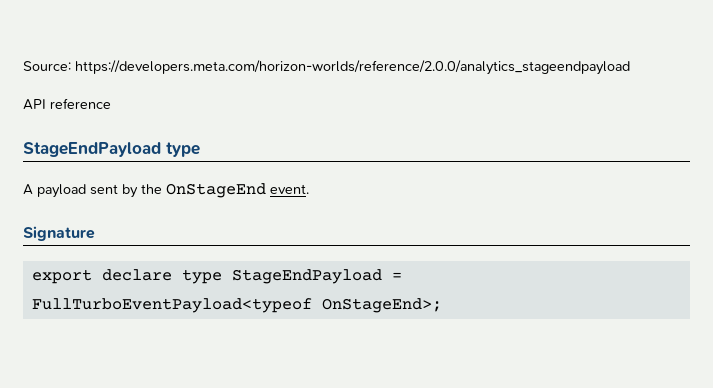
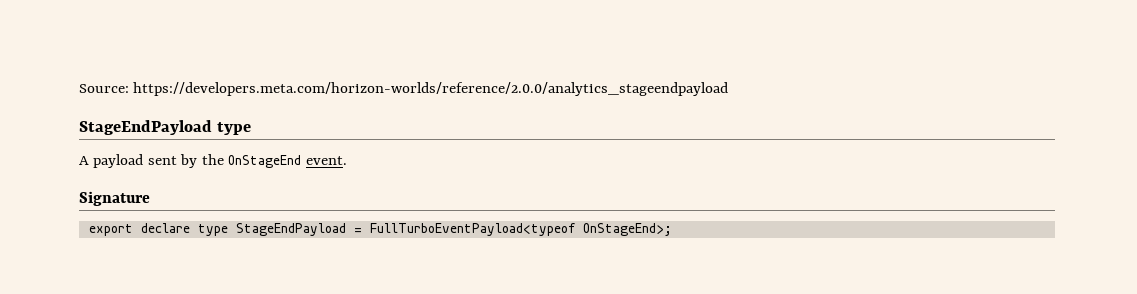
- API reference

